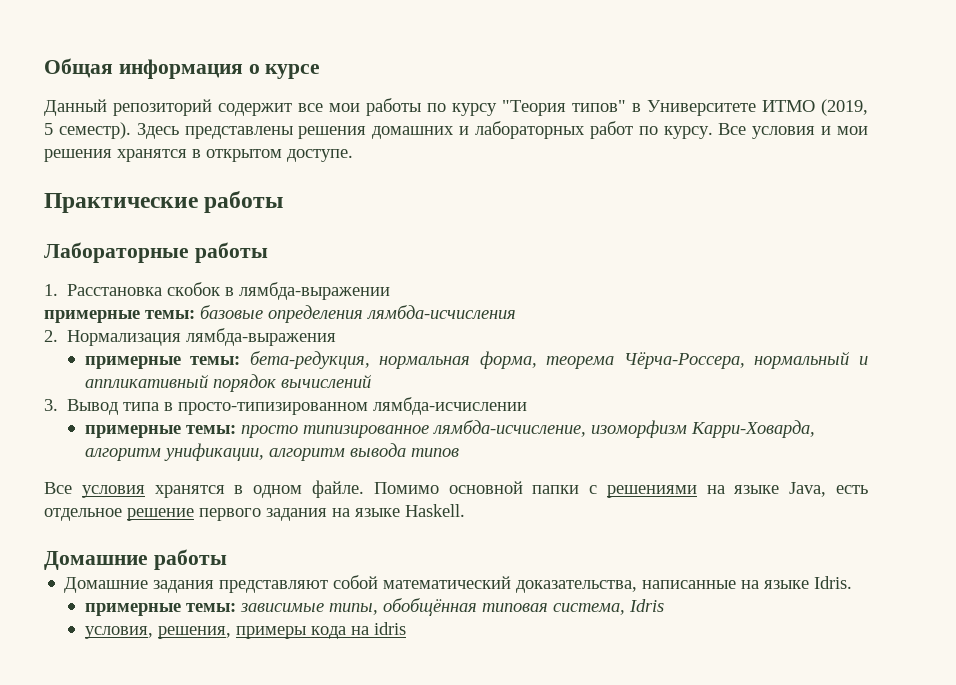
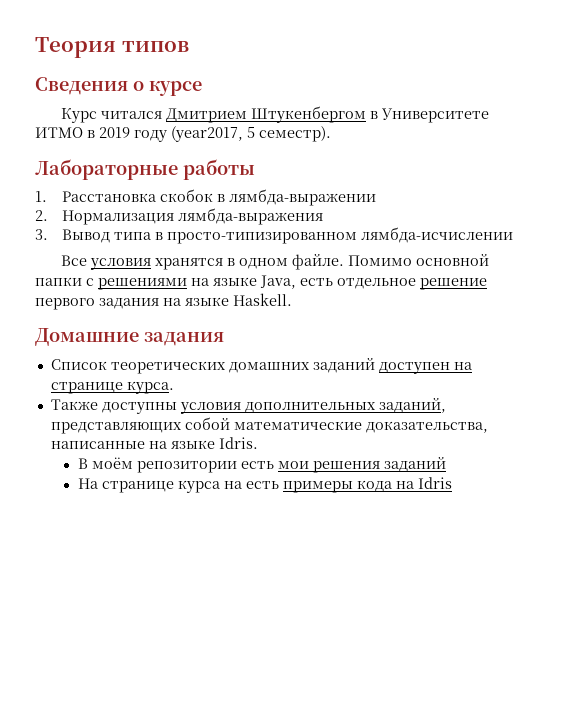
- Общая информация о курсе
+ Теория типов
+ Сведения о курсе
- Данный репозиторий содержит все мои работы по курсу "Теория типов" в Университете ИТМО (2019, 5 семестр). Здесь представлены решения домашних и лабораторных работ по курсу. Все условия и мои решения хранятся в открытом доступе.
- Практические работы
+ Курс читался Дмитрием Штукенбергом в Университете ИТМО в 2019 году (year2017, 5 семестр).
- примерные темы: базовые определения лямбда-исчисления
  2. Нормализация лямбда-выражения
- примерные темы: бета-редукция, нормальная форма, теорема Чёрча-Россера, нормальный и аппликативный порядок вычислений
- примерные темы: просто типизированное лямбда-исчисление, изоморфизм Карри-Ховарда, алгоритм унификации, алгоритм вывода типов
- Домашние работы
- Домашние задания представляют собой математический доказательства, написанные на языке Idris.
+ Домашние задания
+ Список теоретических домашних заданий доступен на странице курса.
+ Также доступны условия дополнительных заданий, представляющих собой математические доказательства, написанные на языке Idris.
- примерные темы: зависимые типы, обобщённая типовая система, Idris
- условия, решения, примеры кода на idris
+ В моём репозитории есть мои решения заданий
+ На странице курса на есть примеры кода на Idris

